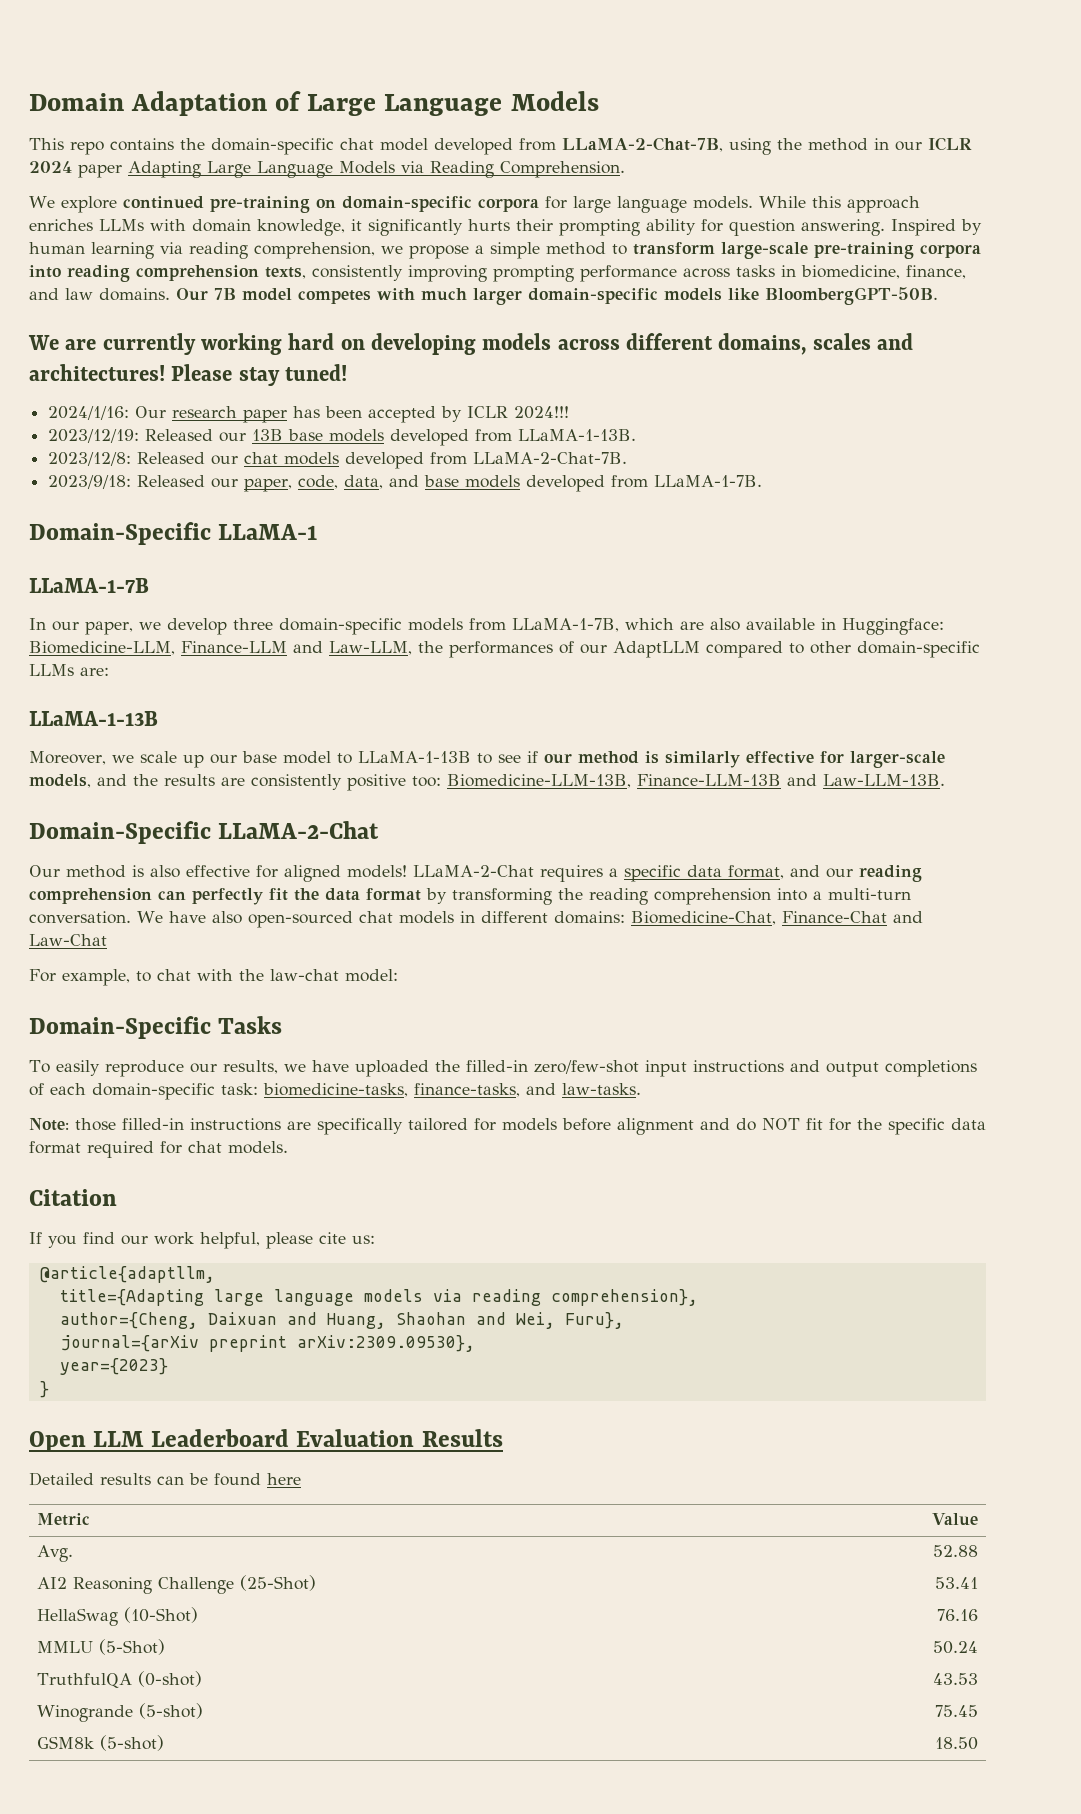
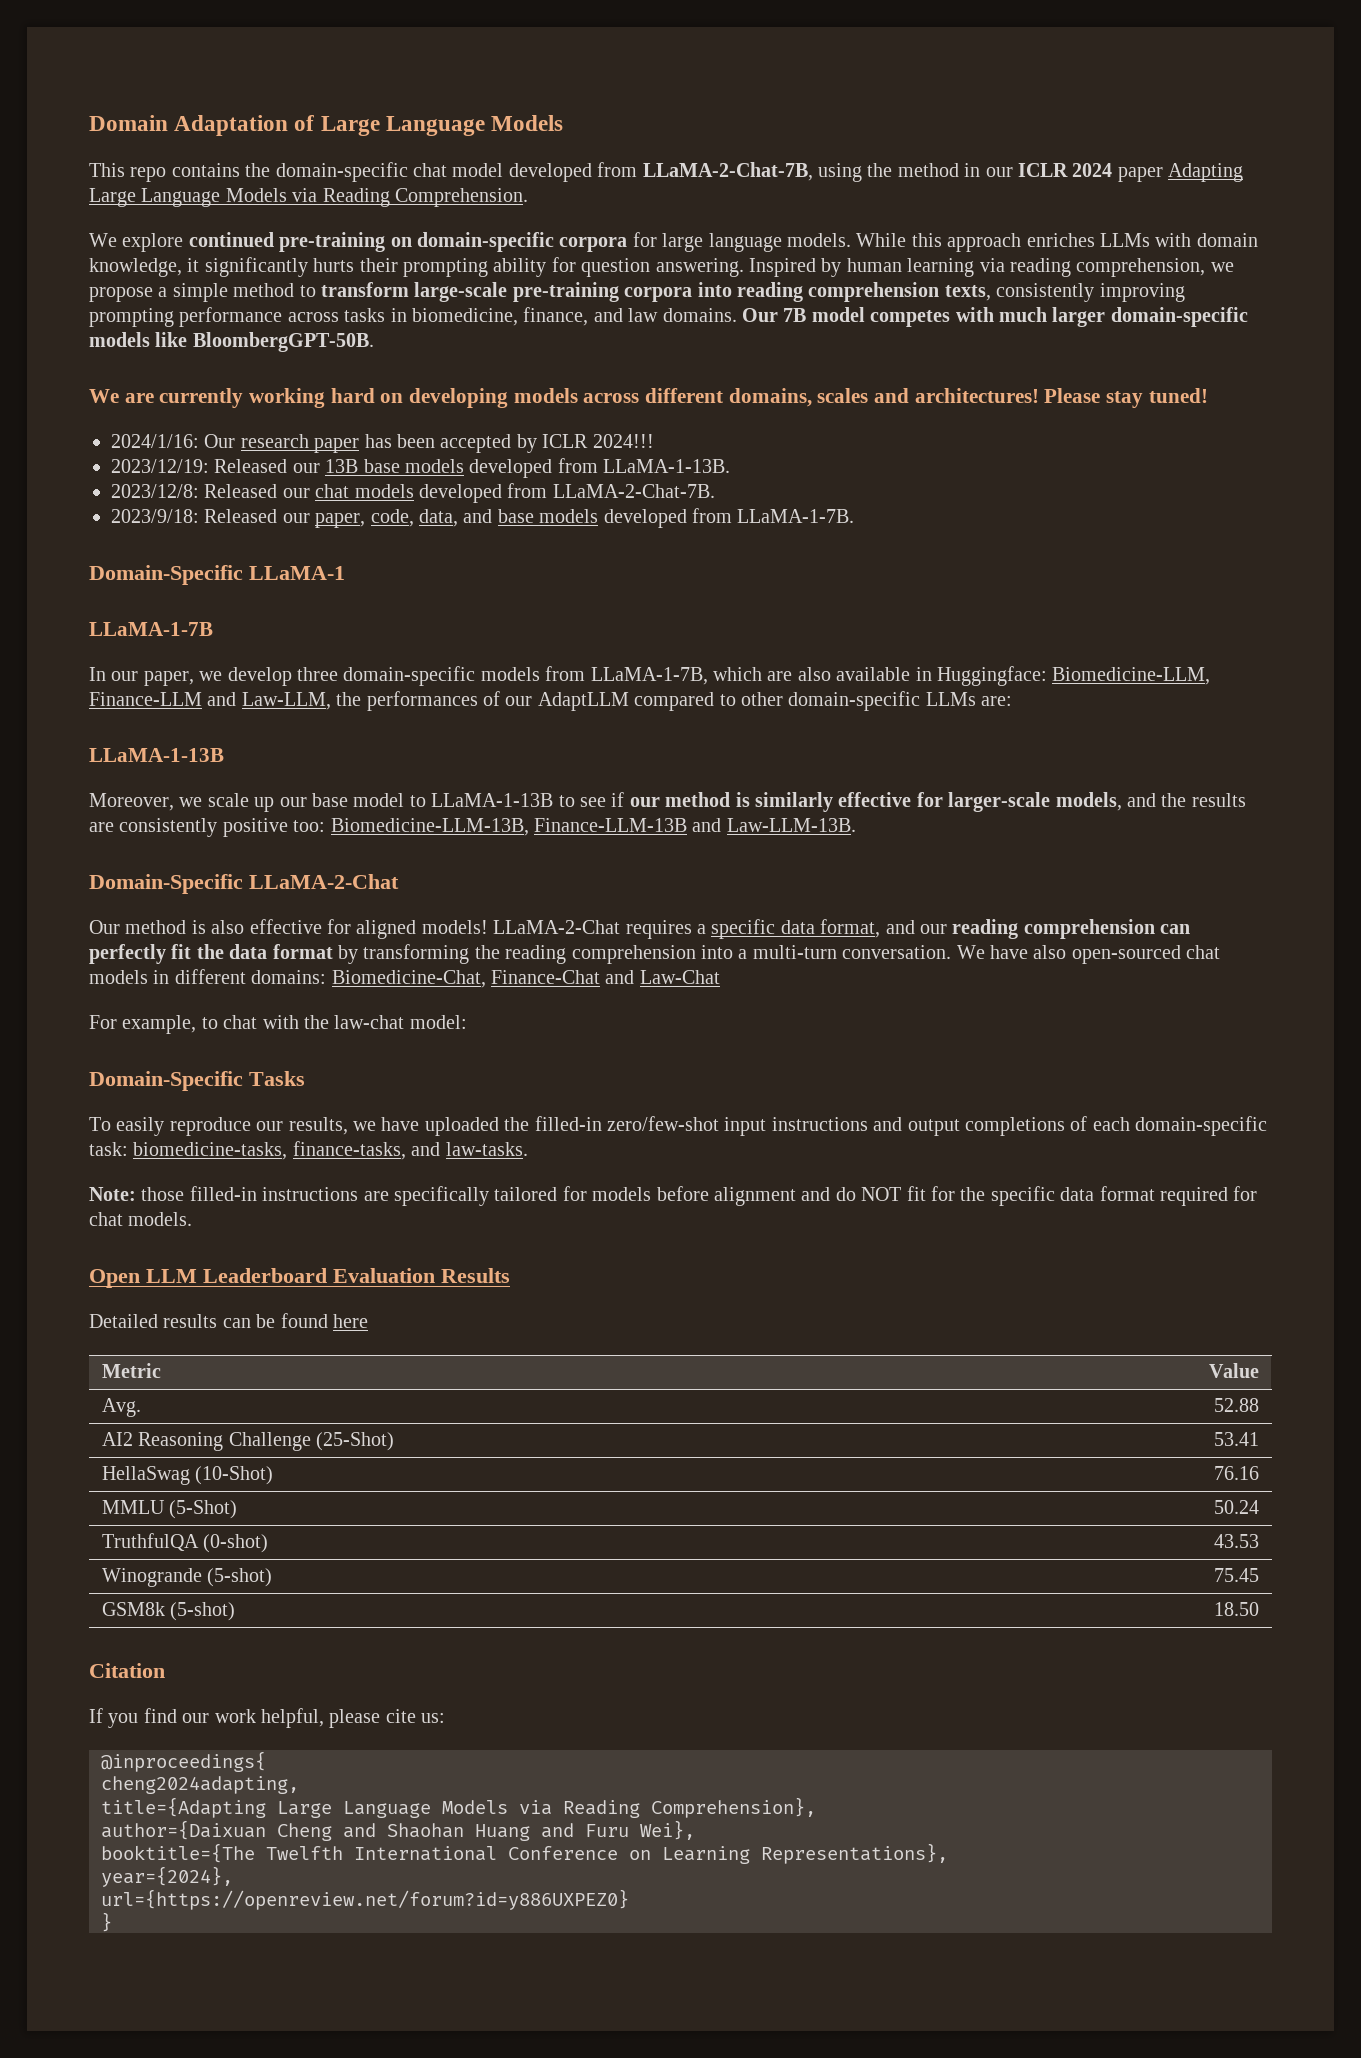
- Citation
- If you find our work helpful, please cite us:
- @article{adaptllm,
- title={Adapting large language models via reading comprehension},
- author={Cheng, Daixuan and Huang, Shaohan and Wei, Furu},
- journal={arXiv preprint arXiv:2309.09530},
- year={2023}
- }
+ Citation
+ If you find our work helpful, please cite us:
+ @inproceedings{
+ cheng2024adapting,
+ title={Adapting Large Language Models via Reading Comprehension},
+ author={Daixuan Cheng and Shaohan Huang and Furu Wei},
+ booktitle={The Twelfth International Conference on Learning Representations},
+ year={2024},
+ url={https://openreview.net/forum?id=y886UXPEZ0}
+ }

